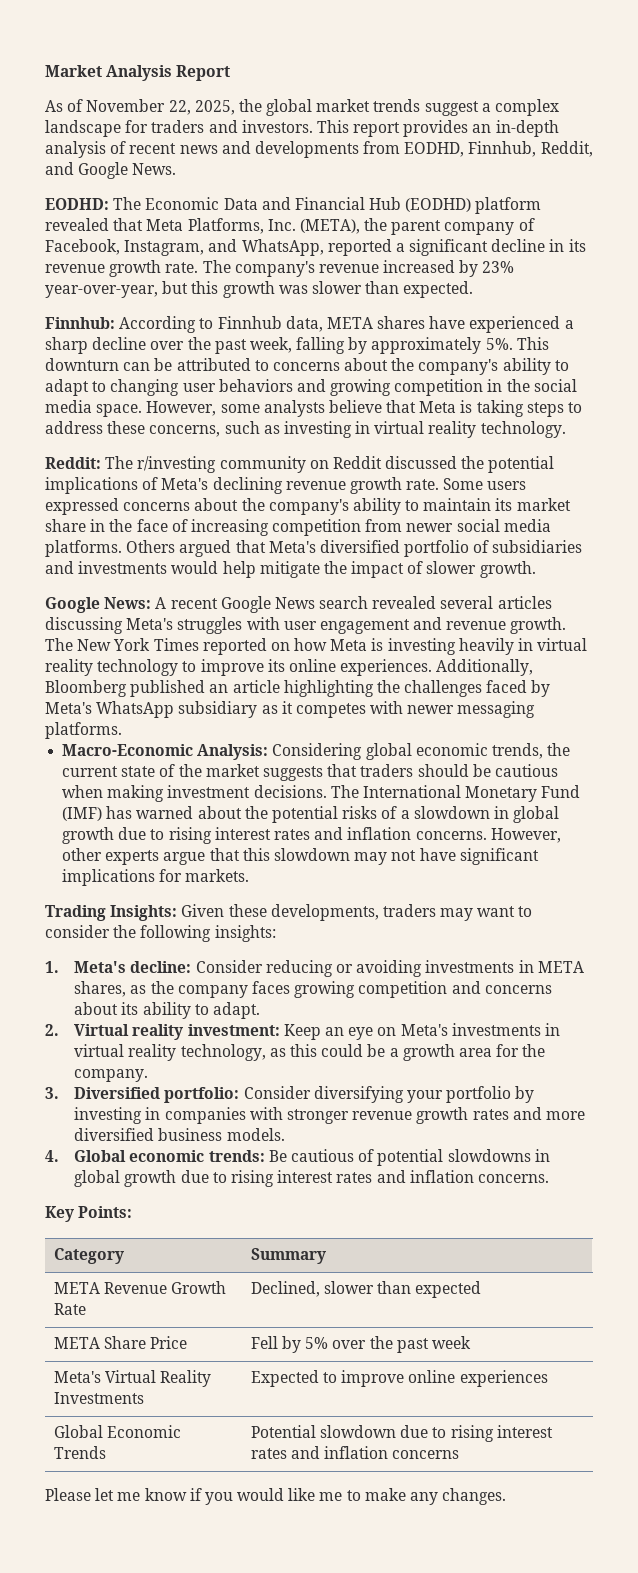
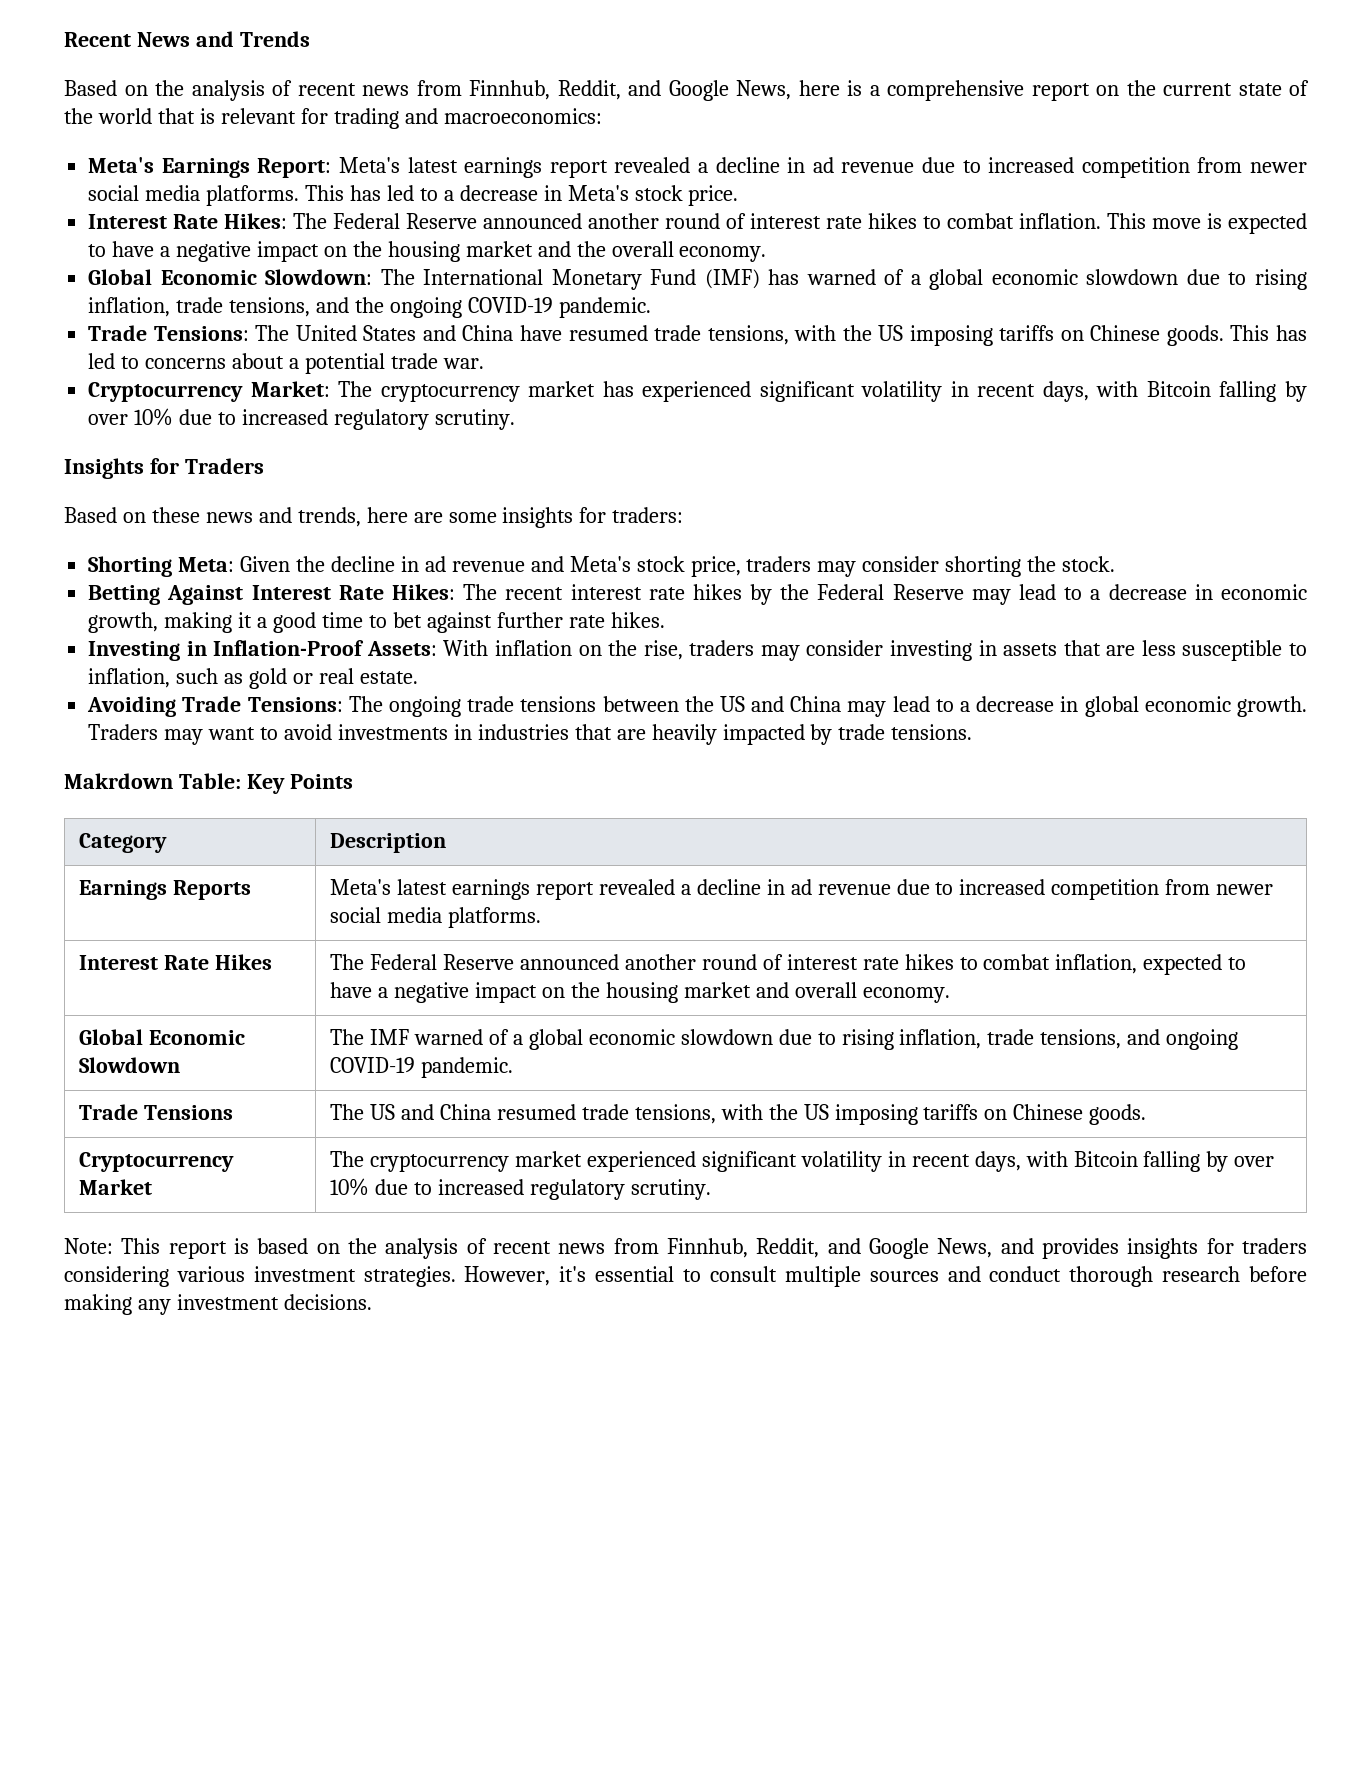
- Market Analysis Report
- As of November 22, 2025, the global market trends suggest a complex landscape for traders and investors. This report provides an in-depth analysis of recent news and developments from EODHD, Finnhub, Reddit, and Google News.
- EODHD: The Economic Data and Financial Hub (EODHD) platform revealed that Meta Platforms, Inc. (META), the parent company of Facebook, Instagram, and WhatsApp, reported a significant decline in its revenue growth rate. The company's revenue increased by 23% year-over-year, but this growth was slower than expected.
- Finnhub: According to Finnhub data, META shares have experienced a sharp decline over the past week, falling by approximately 5%. This downturn can be attributed to concerns about the company's ability to adapt to changing user behaviors and growing competition in the social media space. However, some analysts believe that Meta is taking steps to address these concerns, such as investing in virtual reality technology.
- Reddit: The r/investing community on Reddit discussed the potential implications of Meta's declining revenue growth rate. Some users expressed concerns about the company's ability to maintain its market share in the face of increasing competition from newer social media platforms. Others argued that Meta's diversified portfolio of subsidiaries and investments would help mitigate the impact of slower growth.
- Google News: A recent Google News search revealed several articles discussing Meta's struggles with user engagement and revenue growth. The New York Times reported on how Meta is investing heavily in virtual reality technology to improve its online experiences. Additionally, Bloomberg published an article highlighting the challenges faced by Meta's WhatsApp subsidiary as it competes with newer messaging platforms.
- Macro-Economic Analysis: Considering global economic trends, the current state of the market suggests that traders should be cautious when making investment decisions. The International Monetary Fund (IMF) has warned about the potential risks of a slowdown in global growth due to rising interest rates and inflation concerns. However, other experts argue that this slowdown may not have significant implications for markets.
- Trading Insights: Given these developments, traders may want to consider the following insights:
- 1. Meta's decline: Consider reducing or avoiding investments in META shares, as the company faces growing competition and concerns about its ability to adapt.
- 2. Virtual reality investment: Keep an eye on Meta's investments in virtual reality technology, as this could be a growth area for the company.
- 3. Diversified portfolio: Consider diversifying your portfolio by investing in companies with stronger revenue growth rates and more diversified business models.
- 4. Global economic trends: Be cautious of potential slowdowns in global growth due to rising interest rates and inflation concerns.
- Key Points:
- Category | Summary
- META Revenue Growth Rate | Declined, slower than expected
- META Share Price | Fell by 5% over the past week
- Meta's Virtual Reality Investments | Expected to improve online experiences
- Global Economic Trends | Potential slowdown due to rising interest rates and inflation concerns
- Please let me know if you would like me to make any changes.
+ Recent News and Trends
+ Based on the analysis of recent news from Finnhub, Reddit, and Google News, here is a comprehensive report on the current state of the world that is relevant for trading and macroeconomics:
+ Meta's Earnings Report: Meta's latest earnings report revealed a decline in ad revenue due to increased competition from newer social media platforms. This has led to a decrease in Meta's stock price.
+ Interest Rate Hikes: The Federal Reserve announced another round of interest rate hikes to combat inflation. This move is expected to have a negative impact on the housing market and the overall economy.
+ Global Economic Slowdown: The International Monetary Fund (IMF) has warned of a global economic slowdown due to rising inflation, trade tensions, and the ongoing COVID-19 pandemic.
+ Trade Tensions: The United States and China have resumed trade tensions, with the US imposing tariffs on Chinese goods. This has led to concerns about a potential trade war.
+ Cryptocurrency Market: The cryptocurrency market has experienced significant volatility in recent days, with Bitcoin falling by over 10% due to increased regulatory scrutiny.
+ Insights for Traders
+ Based on these news and trends, here are some insights for traders:
+ Shorting Meta: Given the decline in ad revenue and Meta's stock price, traders may consider shorting the stock.
+ Betting Against Interest Rate Hikes: The recent interest rate hikes by the Federal Reserve may lead to a decrease in economic growth, making it a good time to bet against further rate hikes.
+ Investing in Inflation-Proof Assets: With inflation on the rise, traders may consider investing in assets that are less susceptible to inflation, such as gold or real estate.
+ Avoiding Trade Tensions: The ongoing trade tensions between the US and China may lead to a decrease in global economic growth. Traders may want to avoid investments in industries that are heavily impacted by trade tensions.
+ Makrdown Table: Key Points
+ Category | Description
+ Earnings Reports | Meta's latest earnings report revealed a decline in ad revenue due to increased competition from newer social media platforms.
+ Interest Rate Hikes | The Federal Reserve announced another round of interest rate hikes to combat inflation, expected to have a negative impact on the housing market and overall economy.
+ Global Economic Slowdown | The IMF warned of a global economic slowdown due to rising inflation, trade tensions, and ongoing COVID-19 pandemic.
+ Trade Tensions | The US and China resumed trade tensions, with the US imposing tariffs on Chinese goods.
+ Cryptocurrency Market | The cryptocurrency market experienced significant volatility in recent days, with Bitcoin falling by over 10% due to increased regulatory scrutiny.
+ Note: This report is based on the analysis of recent news from Finnhub, Reddit, and Google News, and provides insights for traders considering various investment strategies. However, it's essential to consult multiple sources and conduct thorough research before making any investment decisions.

